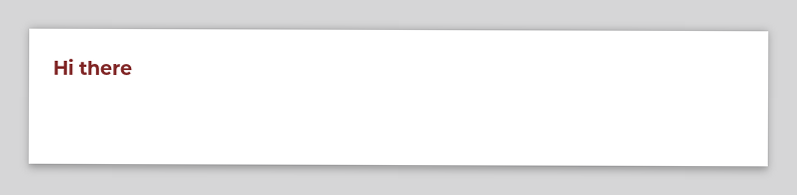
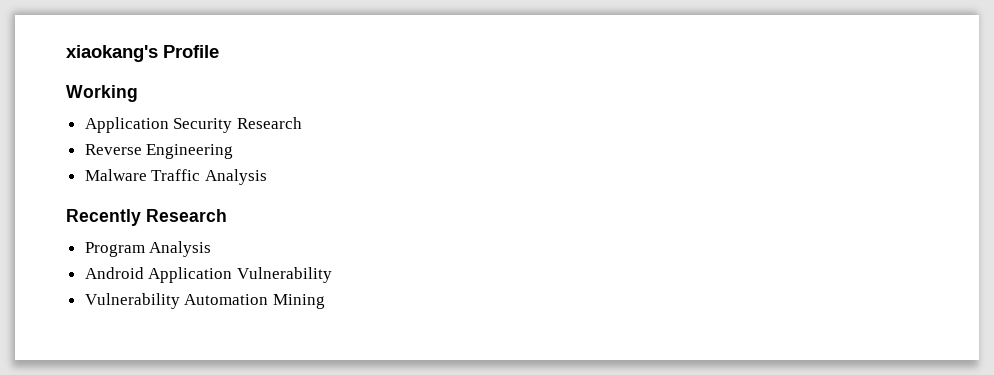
- Hi there
+ xiaokang's Profile
+ Working
+ Application Security Research
+ Reverse Engineering
+ Malware Traffic Analysis
+ Recently Research
+ Program Analysis
+ Android Application Vulnerability
+ Vulnerability Automation Mining

